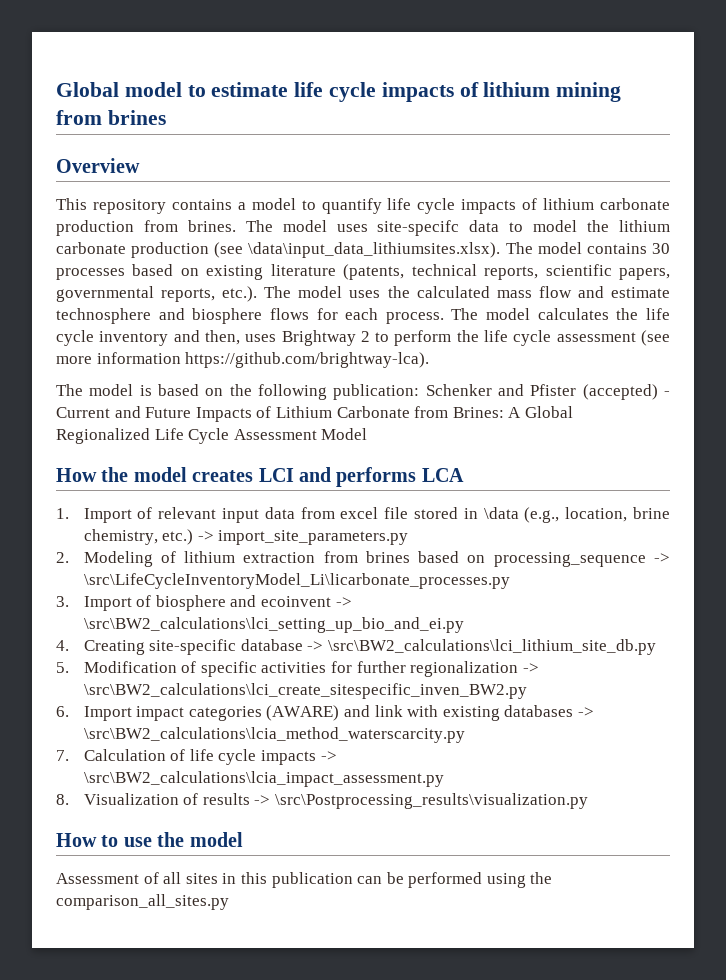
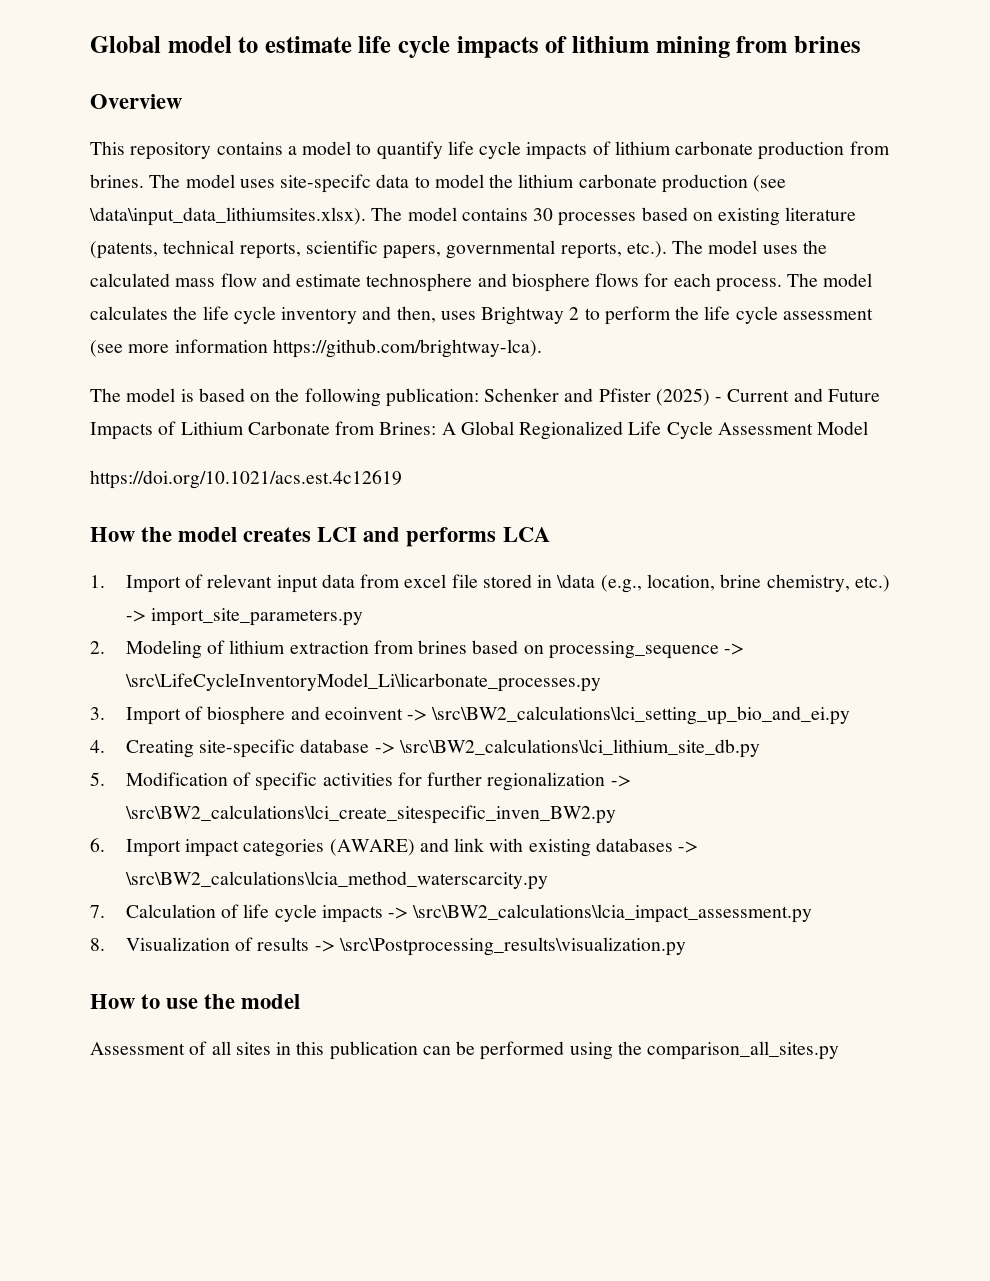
- The model is based on the following publication: Schenker and Pfister (accepted) - Current and Future Impacts of Lithium Carbonate from Brines: A Global Regionalized Life Cycle Assessment Model
+ The model is based on the following publication: Schenker and Pfister (2025) - Current and Future Impacts of Lithium Carbonate from Brines: A Global Regionalized Life Cycle Assessment Model
+ https://doi.org/10.1021/acs.est.4c12619

